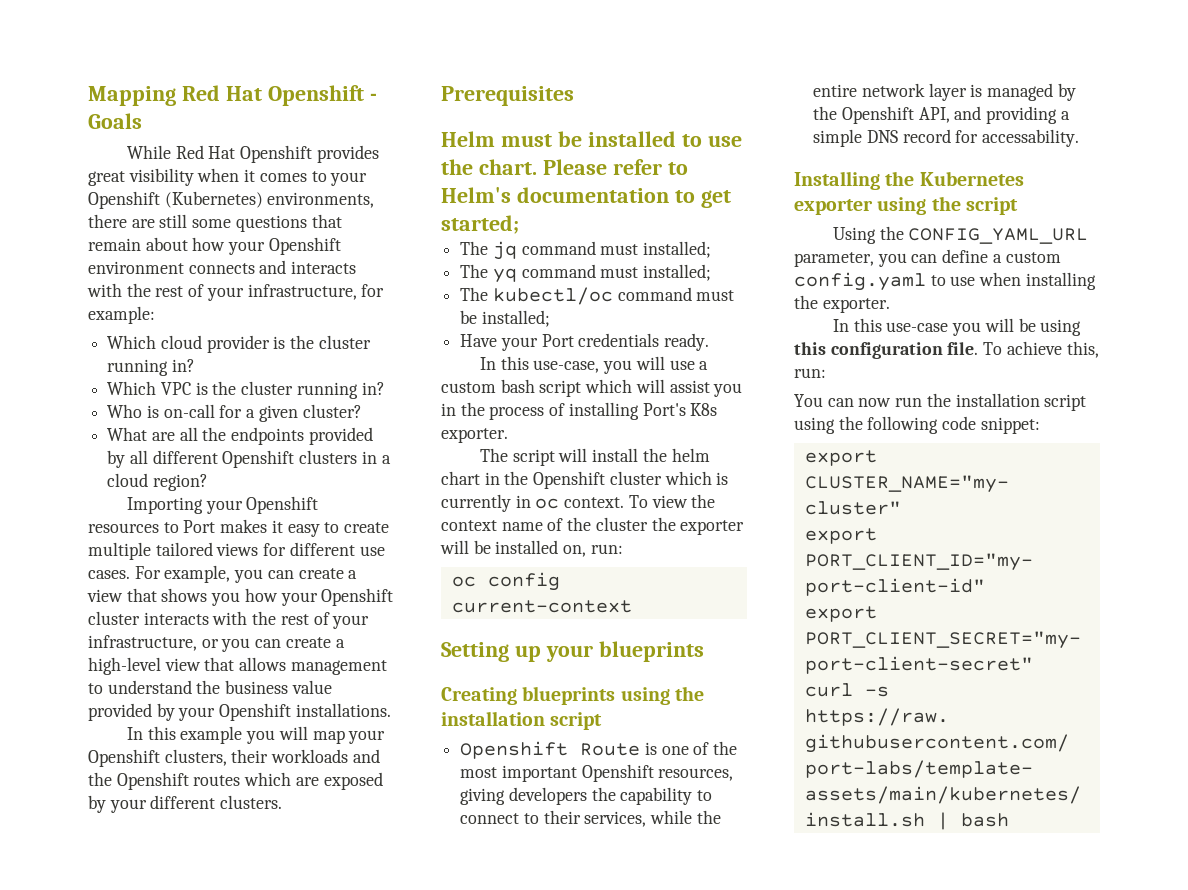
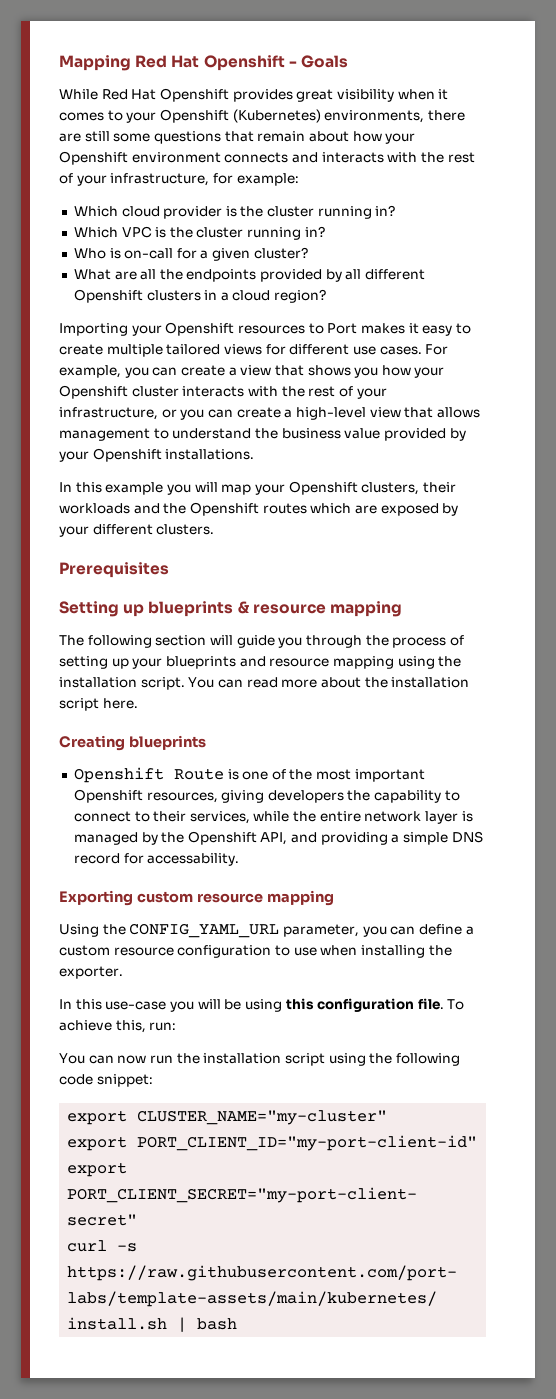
- Helm must be installed to use the chart. Please refer to Helm's documentation to get started;
- The jq command must installed;
- The yq command must installed;
- The kubectl/oc command must be installed;
- Have your Port credentials ready.
- In this use-case, you will use a custom bash script which will assist you in the process of installing Port's K8s exporter.
- The script will install the helm chart in the Openshift cluster which is currently in oc context. To view the context name of the cluster the exporter will be installed on, run:
- oc config current-context
- Setting up your blueprints
- Creating blueprints using the installation script
+ Setting up blueprints & resource mapping
+ The following section will guide you through the process of setting up your blueprints and resource mapping using the installation script. You can read more about the installation script here.
+ Creating blueprints
- Installing the Kubernetes exporter using the script
+ Exporting custom resource mapping
- Using the CONFIG_YAML_URL parameter, you can define a custom config.yaml to use when installing the exporter.
+ Using the CONFIG_YAML_URL parameter, you can define a custom resource configuration to use when installing the exporter.

